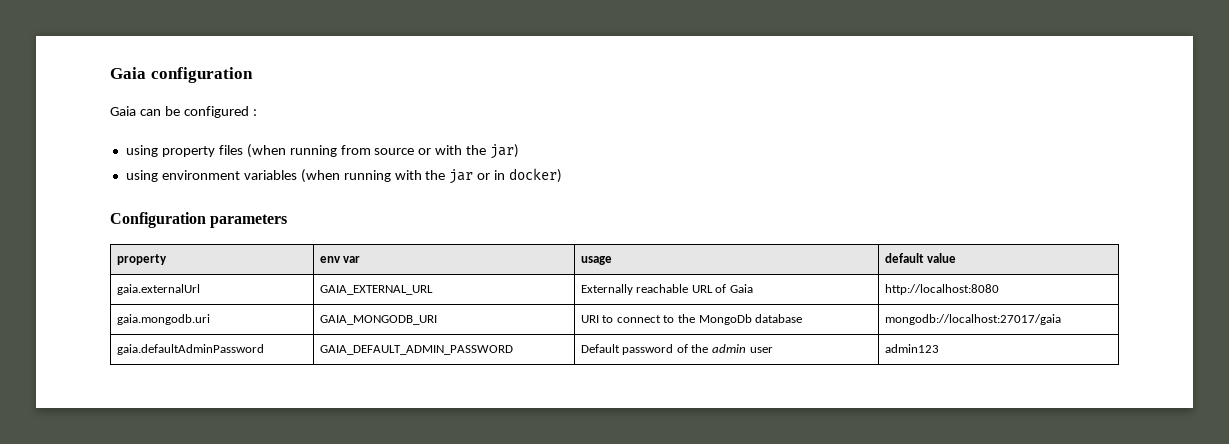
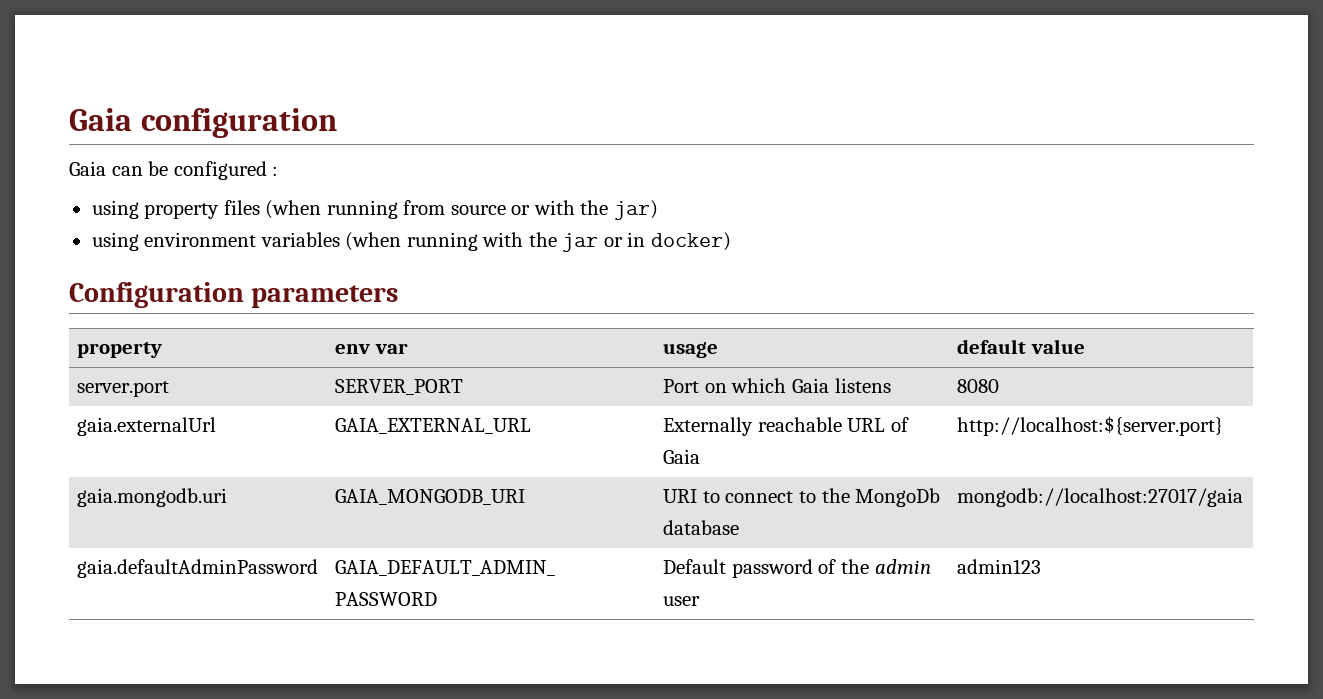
+ server.port | SERVER_PORT | Port on which Gaia listens | 8080
- gaia.externalUrl | GAIA_EXTERNAL_URL | Externally reachable URL of Gaia | http://localhost:8080
+ gaia.externalUrl | GAIA_EXTERNAL_URL | Externally reachable URL of Gaia | http://localhost:${server.port}

